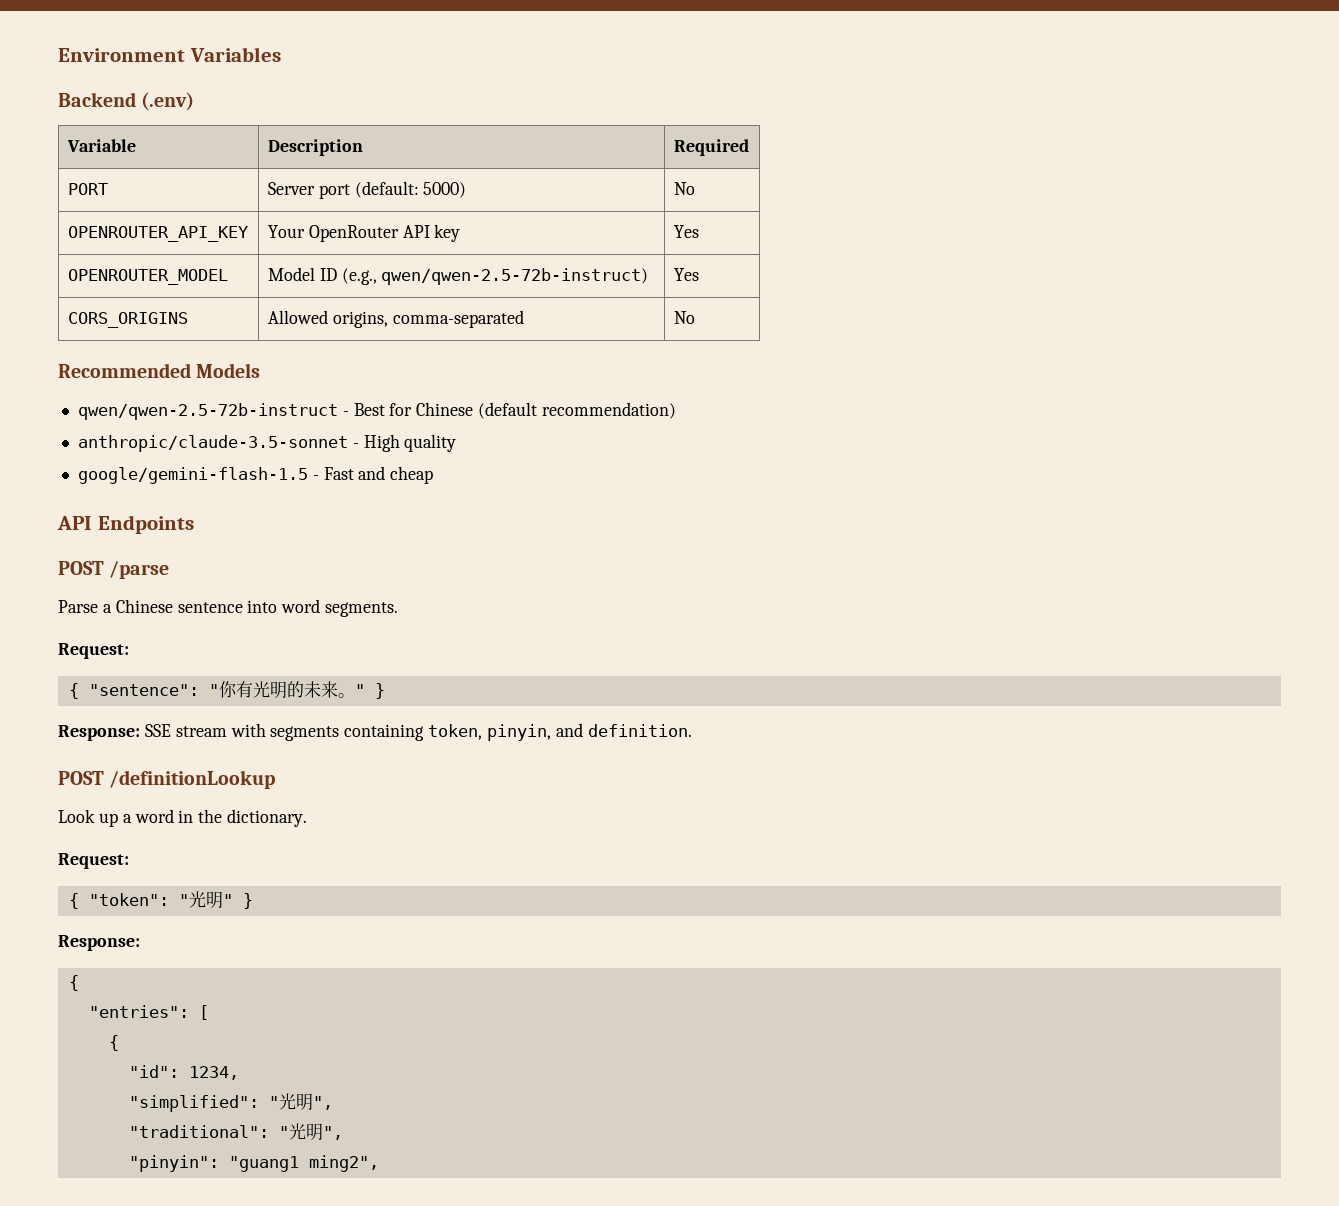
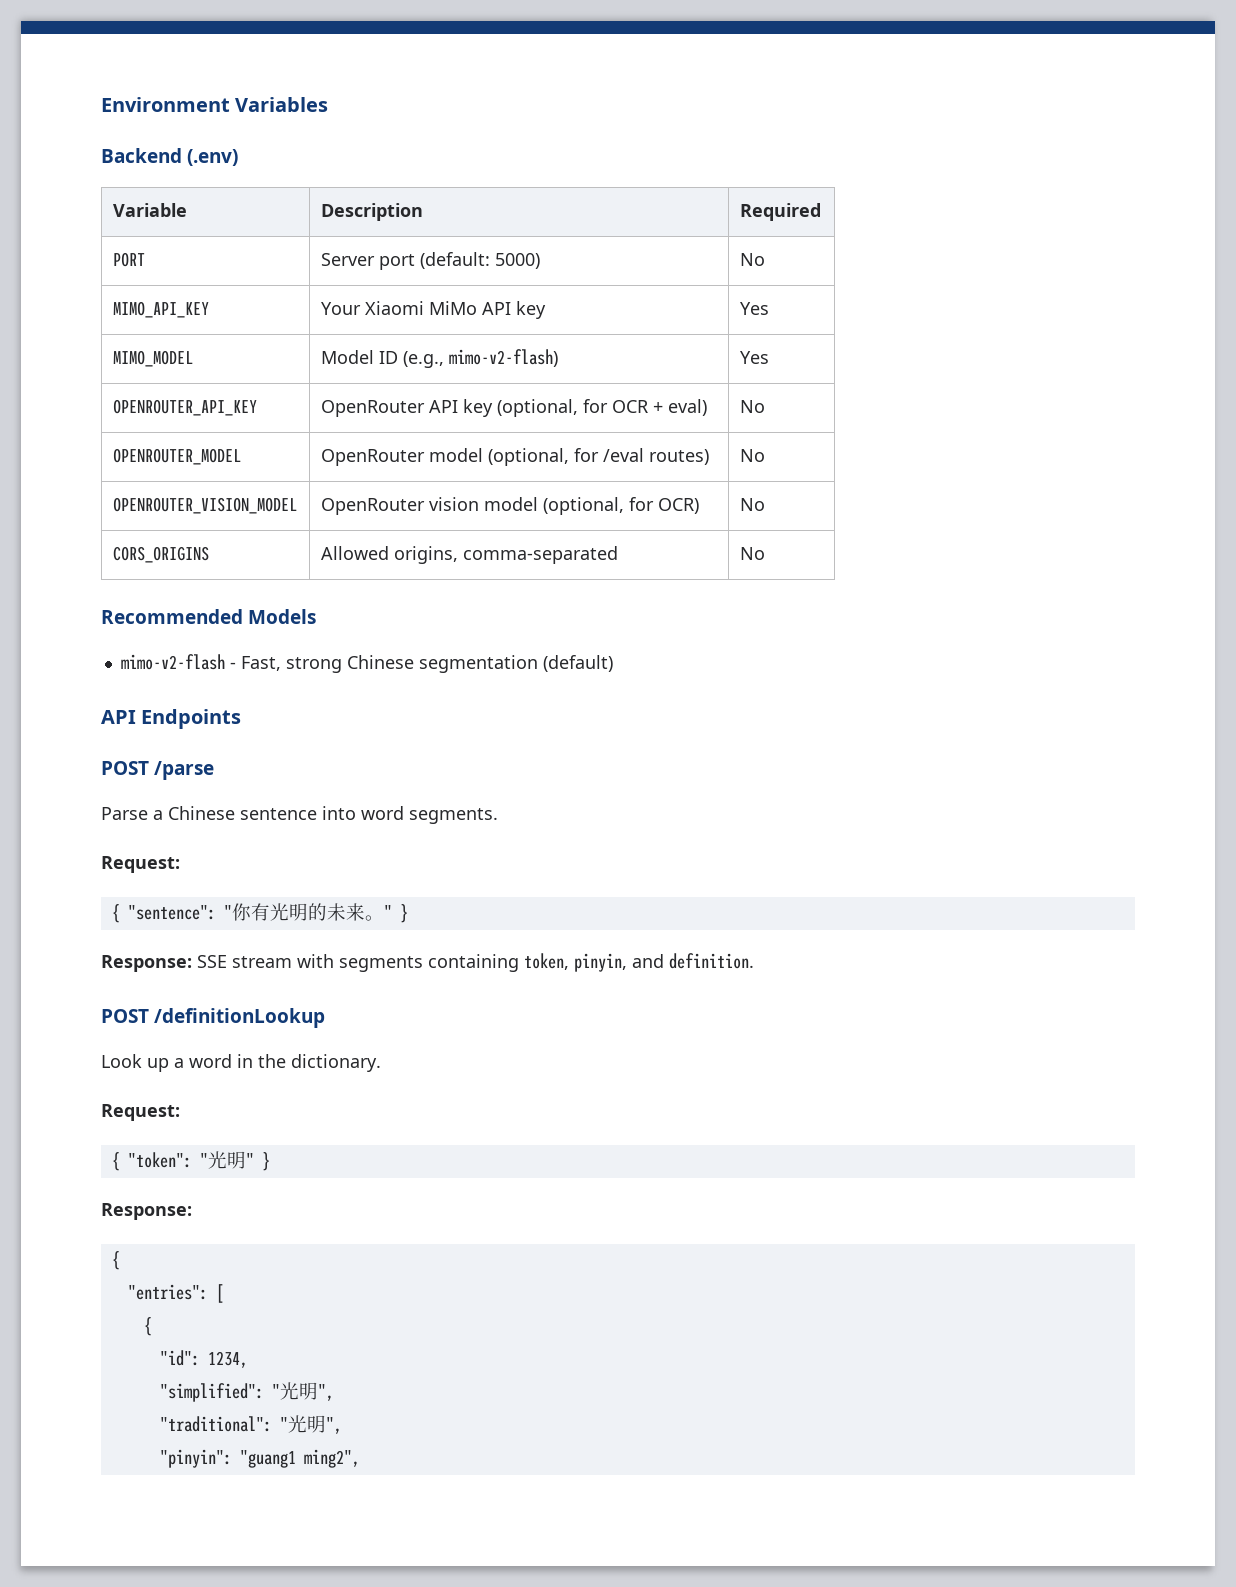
- OPENROUTER_API_KEY | Your OpenRouter API key | Yes
+ MIMO_API_KEY | Your Xiaomi MiMo API key | Yes
- OPENROUTER_MODEL | Model ID (e.g., qwen/qwen-2.5-72b-instruct) | Yes
+ MIMO_MODEL | Model ID (e.g., mimo-v2-flash) | Yes
+ OPENROUTER_API_KEY | OpenRouter API key (optional, for OCR + eval) | No
+ OPENROUTER_MODEL | OpenRouter model (optional, for /eval routes) | No
+ OPENROUTER_VISION_MODEL | OpenRouter vision model (optional, for OCR) | No
- qwen/qwen-2.5-72b-instruct - Best for Chinese (default recommendation)
- anthropic/claude-3.5-sonnet - High quality
- google/gemini-flash-1.5 - Fast and cheap
+ mimo-v2-flash - Fast, strong Chinese segmentation (default)

